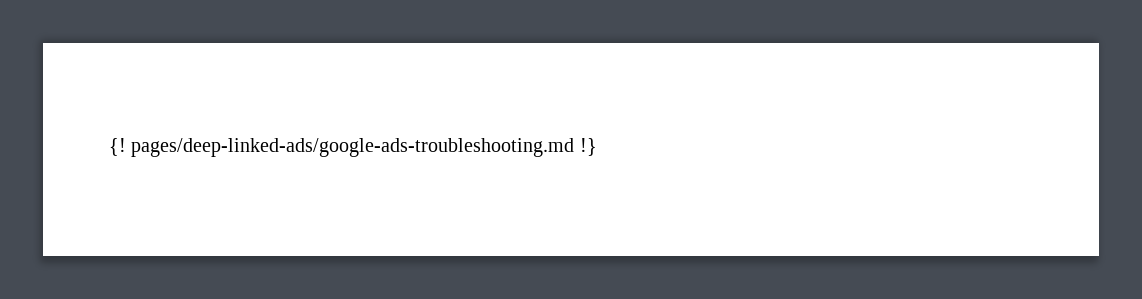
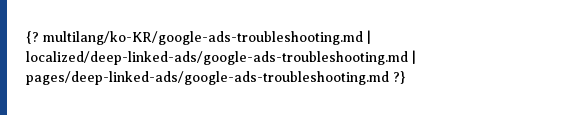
- {! pages/deep-linked-ads/google-ads-troubleshooting.md !}
+ {? multilang/ko-KR/google-ads-troubleshooting.md | localized/deep-linked-ads/google-ads-troubleshooting.md | pages/deep-linked-ads/google-ads-troubleshooting.md ?}

